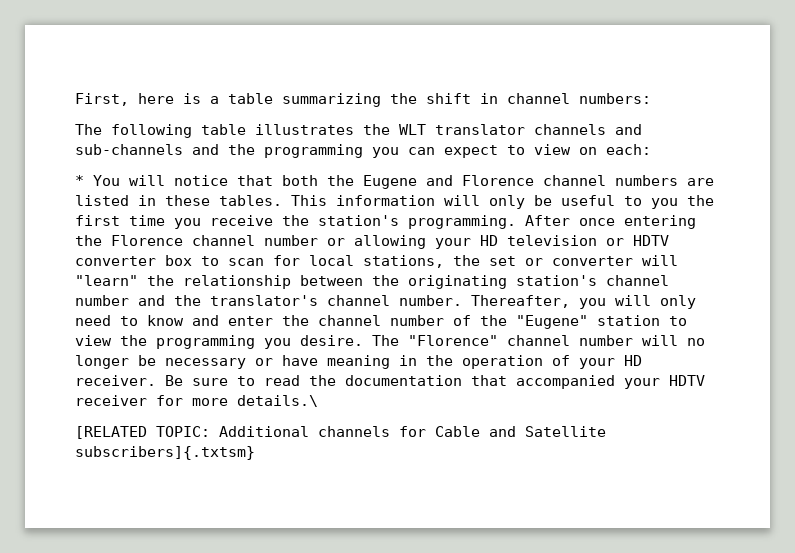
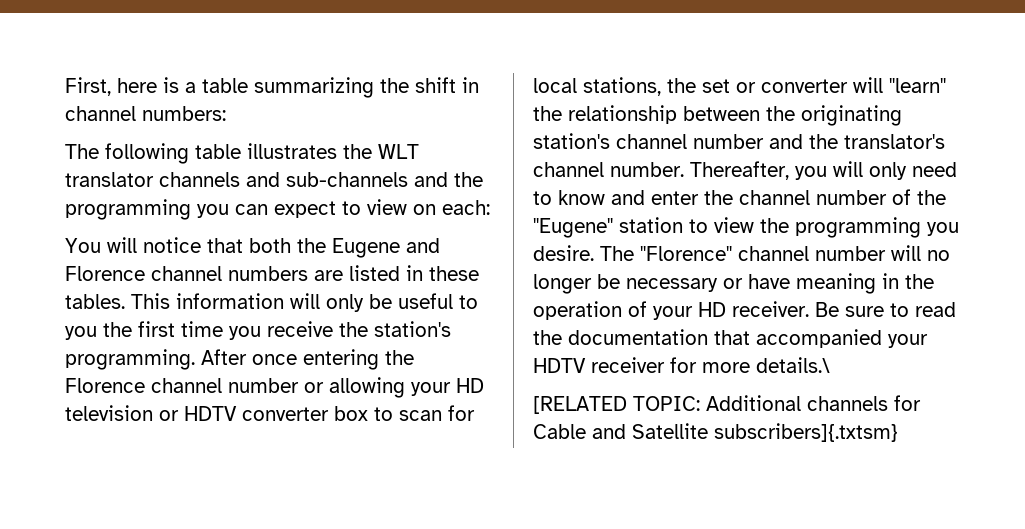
- * You will notice that both the Eugene and Florence channel numbers are listed in these tables.
+ You will notice that both the Eugene and Florence channel numbers are listed in these tables.

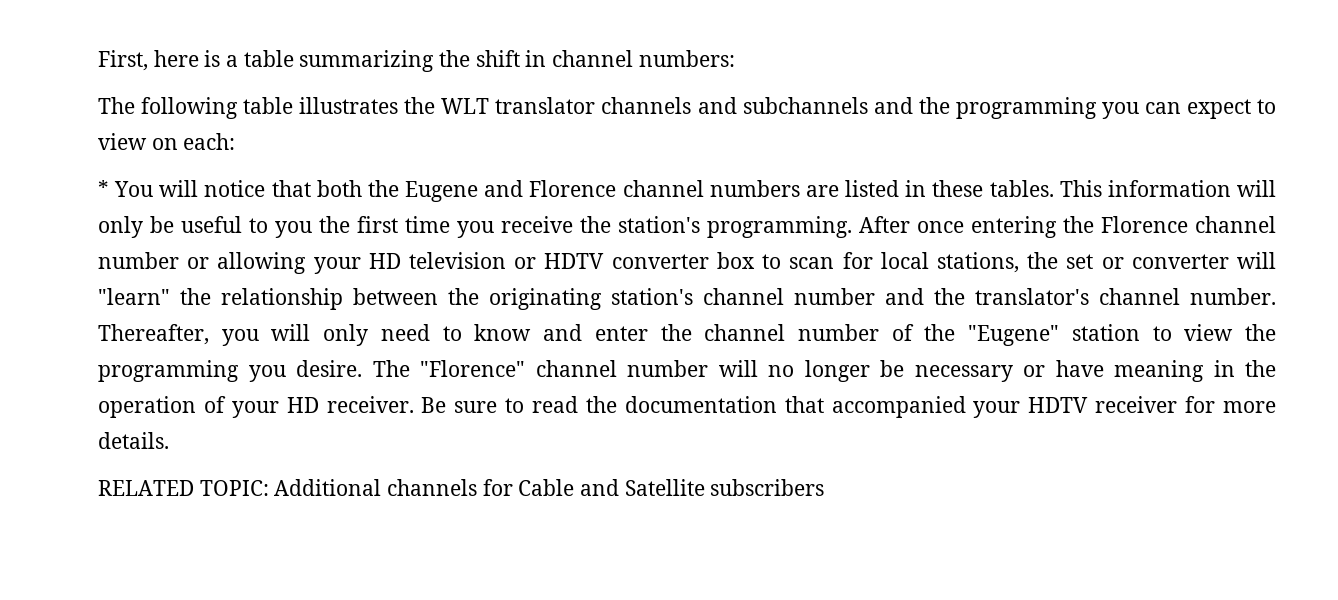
- The following table illustrates the WLT translator channels and sub-channels and the programming you can expect to view on each:
+ The following table illustrates the WLT translator channels and subchannels and the programming you can expect to view on each:
- You will notice that both the Eugene and Florence channel numbers are listed in these tables.
+ * You will notice that both the Eugene and Florence channel numbers are listed in these tables.
- Be sure to read the documentation that accompanied your HDTV receiver for more details.\
- [RELATED TOPIC: Additional channels for Cable and Satellite subscribers]{.txtsm}
+ Be sure to read the documentation that accompanied your HDTV receiver for more details.
+ RELATED TOPIC: Additional channels for Cable and Satellite subscribers

